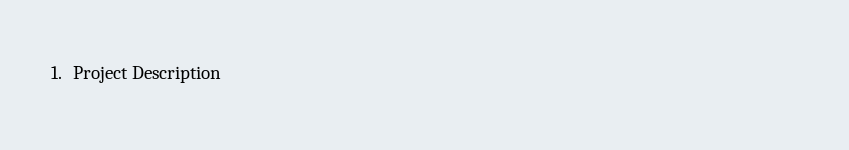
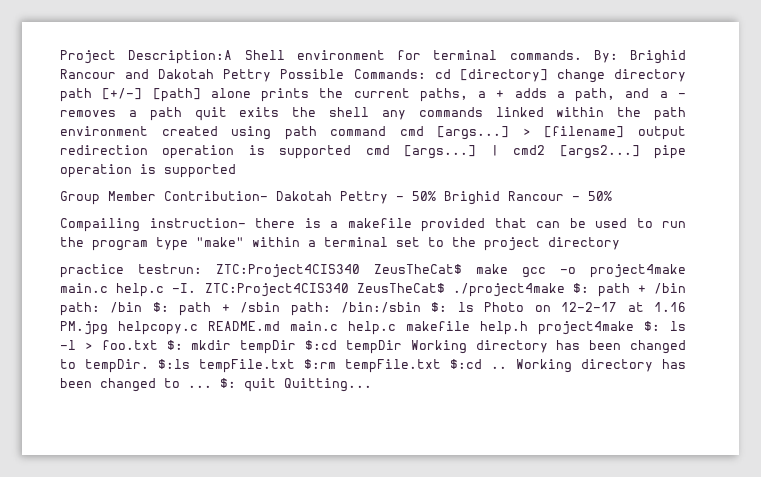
- 1. Project Description
+ Project Description:A Shell environment for terminal commands. By: Brighid Rancour and Dakotah Pettry Possible Commands: cd [directory] change directory path [+/-] [path] alone prints the current paths, a + adds a path, and a - removes a path quit exits the shell any commands linked within the path environment created using path command cmd [args...] > [filename] output redirection operation is supported cmd [args...] | cmd2 [args2...] pipe operation is supported
+ Group Member Contribution- Dakotah Pettry - 50% Brighid Rancour - 50%
+ Compailing instruction- there is a makefile provided that can be used to run the program type "make" within a terminal set to the project directory
+ practice testrun: ZTC:Project4CIS340 ZeusTheCat$ make gcc -o project4make main.c help.c -I. ZTC:Project4CIS340 ZeusTheCat$ ./project4make $: path + /bin path: /bin $: path + /sbin path: /bin:/sbin $: ls Photo on 12-2-17 at 1.16 PM.jpg helpcopy.c README.md main.c help.c makefile help.h project4make $: ls -l > foo.txt $: mkdir tempDir $:cd tempDir Working directory has been changed to tempDir. $:ls tempFile.txt $:rm tempFile.txt $:cd .. Working directory has been changed to ... $: quit Quitting...

